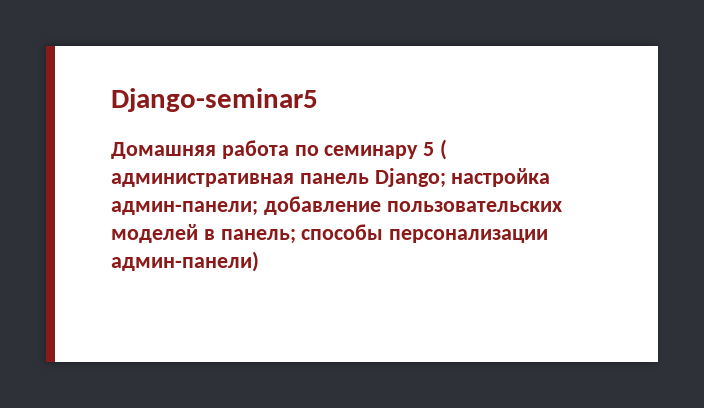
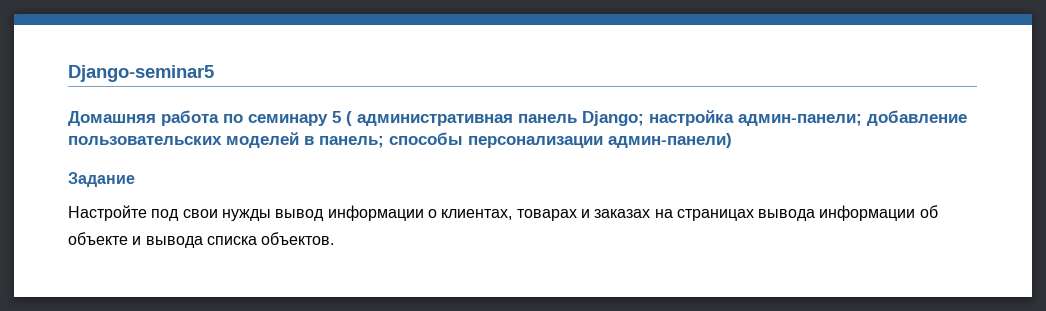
+ Задание
+ Настройте под свои нужды вывод информации о клиентах, товарах и заказах на страницах вывода информации об объекте и вывода списка объектов.

